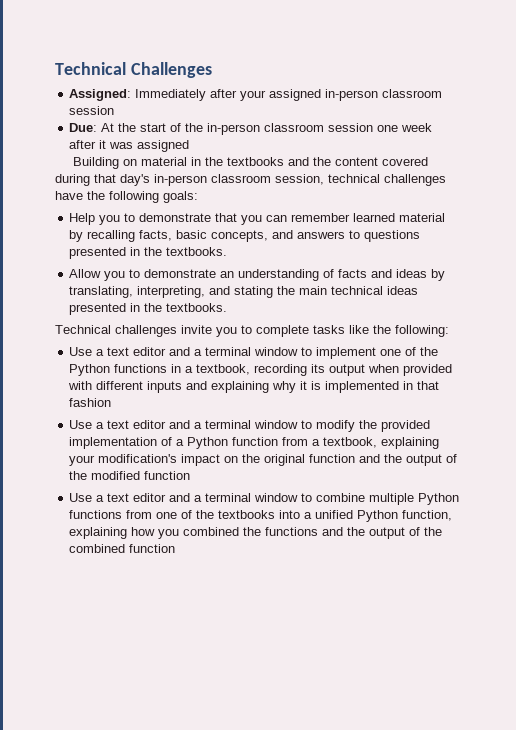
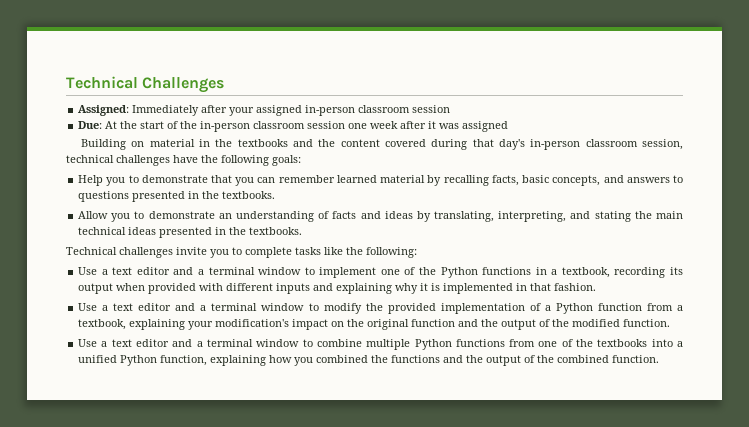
- Use a text editor and a terminal window to implement one of the Python functions in a textbook, recording its output when provided with different inputs and explaining why it is implemented in that fashion
+ Use a text editor and a terminal window to implement one of the Python functions in a textbook, recording its output when provided with different inputs and explaining why it is implemented in that fashion.
- Use a text editor and a terminal window to modify the provided implementation of a Python function from a textbook, explaining your modification's impact on the original function and the output of the modified function
+ Use a text editor and a terminal window to modify the provided implementation of a Python function from a textbook, explaining your modification's impact on the original function and the output of the modified function.
- Use a text editor and a terminal window to combine multiple Python functions from one of the textbooks into a unified Python function, explaining how you combined the functions and the output of the combined function
+ Use a text editor and a terminal window to combine multiple Python functions from one of the textbooks into a unified Python function, explaining how you combined the functions and the output of the combined function.

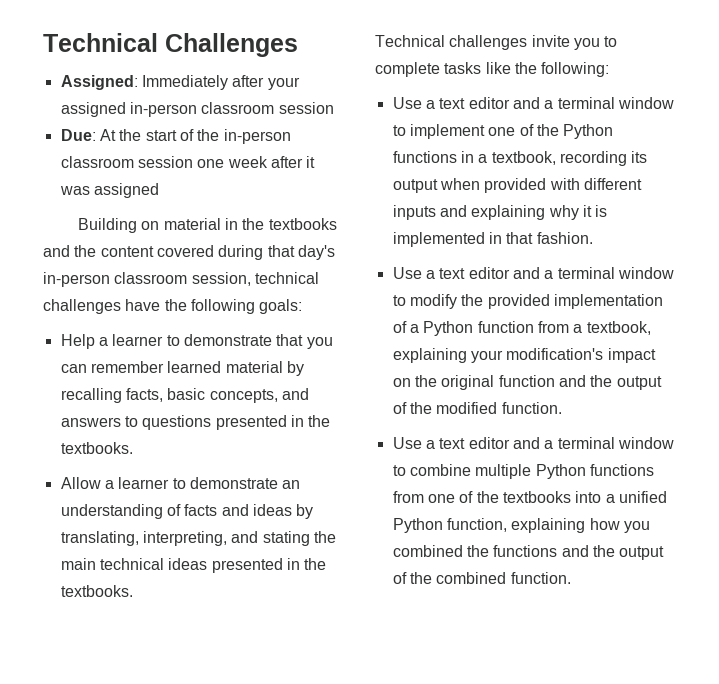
- Help you to demonstrate that you can remember learned material by recalling facts, basic concepts, and answers to questions presented in the textbooks.
+ Help a learner to demonstrate that you can remember learned material by recalling facts, basic concepts, and answers to questions presented in the textbooks.
- Allow you to demonstrate an understanding of facts and ideas by translating, interpreting, and stating the main technical ideas presented in the textbooks.
+ Allow a learner to demonstrate an understanding of facts and ideas by translating, interpreting, and stating the main technical ideas presented in the textbooks.

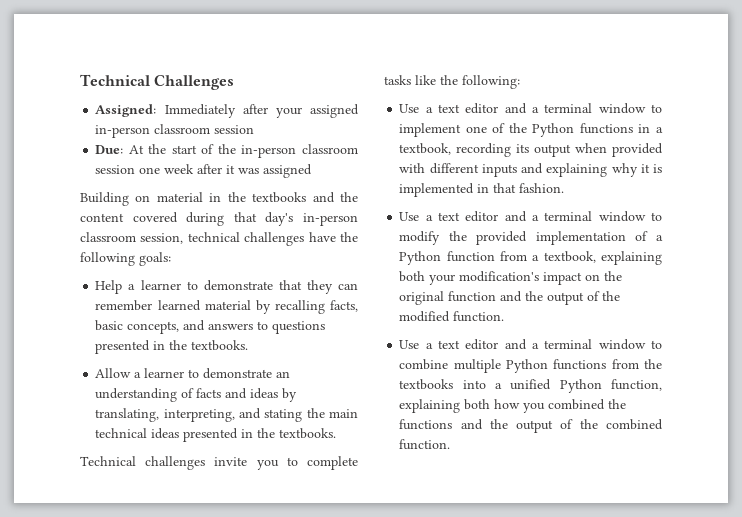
- Help a learner to demonstrate that you can remember learned material by recalling facts, basic concepts, and answers to questions presented in the textbooks.
+ Help a learner to demonstrate that they can remember learned material by recalling facts, basic concepts, and answers to questions presented in the textbooks.
- Use a text editor and a terminal window to modify the provided implementation of a Python function from a textbook, explaining your modification's impact on the original function and the output of the modified function.
+ Use a text editor and a terminal window to modify the provided implementation of a Python function from a textbook, explaining both your modification's impact on the original function and the output of the modified function.
- Use a text editor and a terminal window to combine multiple Python functions from one of the textbooks into a unified Python function, explaining how you combined the functions and the output of the combined function.
+ Use a text editor and a terminal window to combine multiple Python functions from the textbooks into a unified Python function, explaining both how you combined the functions and the output of the combined function.

